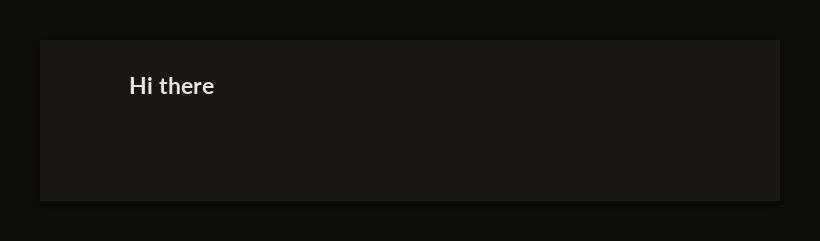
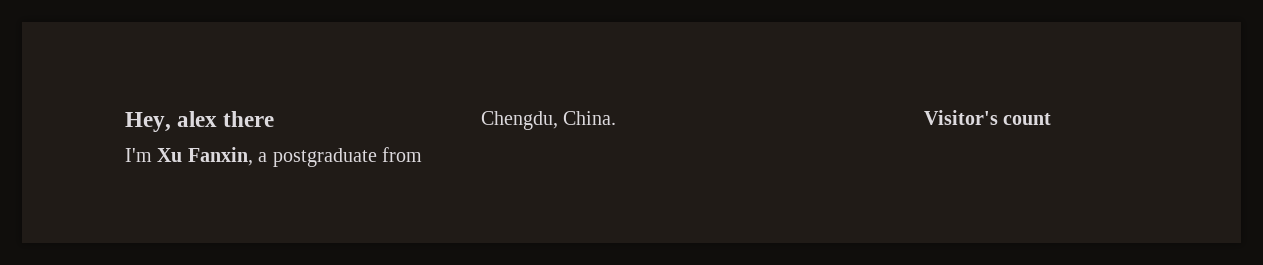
- Hi there
+ Hey, alex there
+ I'm Xu Fanxin, a postgraduate from Chengdu, China.
+ Visitor's count

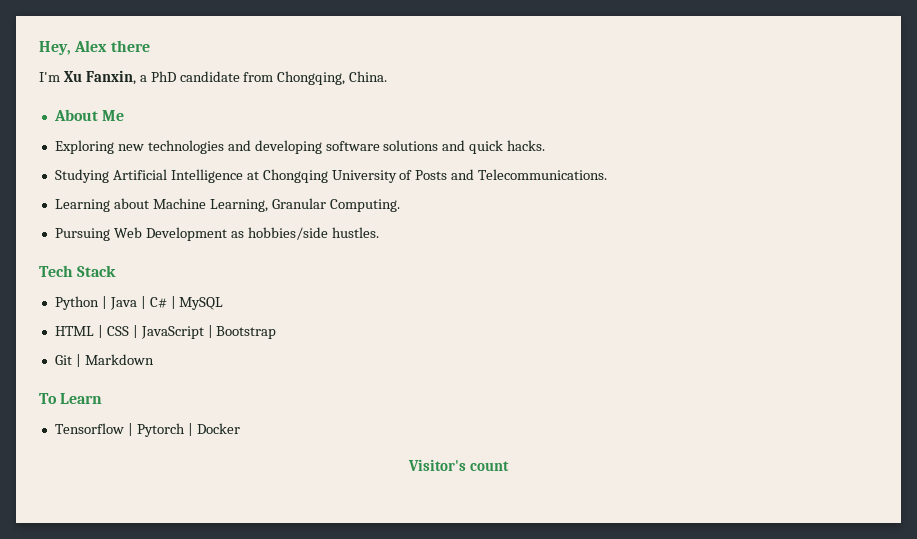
- Hey, alex there
+ Hey, Alex there
- I'm Xu Fanxin, a postgraduate from Chengdu, China.
+ I'm Xu Fanxin, a PhD candidate from Chongqing, China.
+ About Me
+ Exploring new technologies and developing software solutions and quick hacks.
+ Studying Artificial Intelligence at Chongqing University of Posts and Telecommunications.
+ Learning about Machine Learning, Granular Computing.
+ Pursuing Web Development as hobbies/side hustles.
+ Tech Stack
+ Python | Java | C# | MySQL
+ HTML | CSS | JavaScript | Bootstrap
+ Git | Markdown
+ To Learn
+ Tensorflow | Pytorch | Docker

